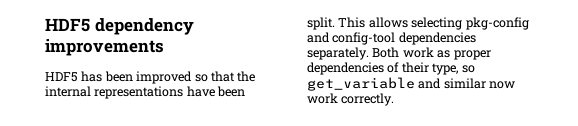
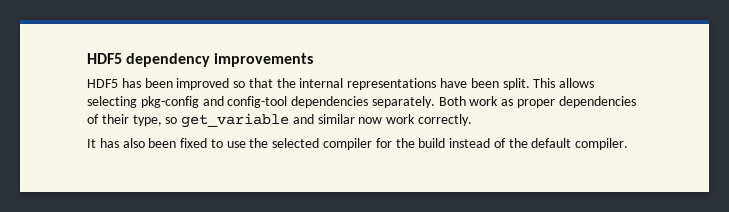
+ It has also been fixed to use the selected compiler for the build instead of the default compiler.

